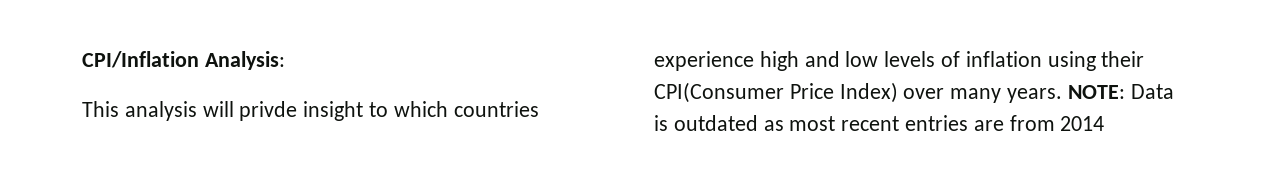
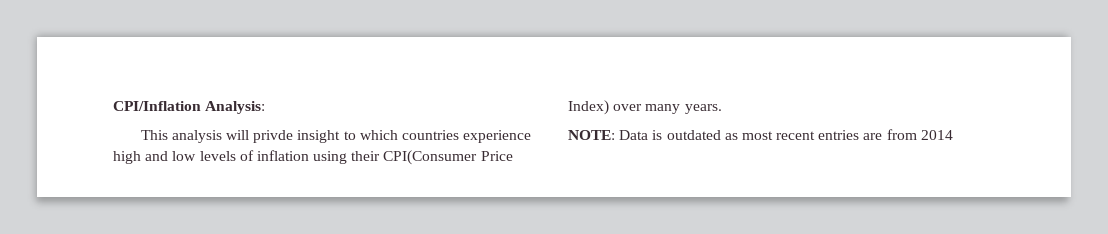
- This analysis will privde insight to which countries experience high and low levels of inflation using their CPI(Consumer Price Index) over many years. NOTE: Data is outdated as most recent entries are from 2014
+ This analysis will privde insight to which countries experience high and low levels of inflation using their CPI(Consumer Price Index) over many years.
+ NOTE: Data is outdated as most recent entries are from 2014

